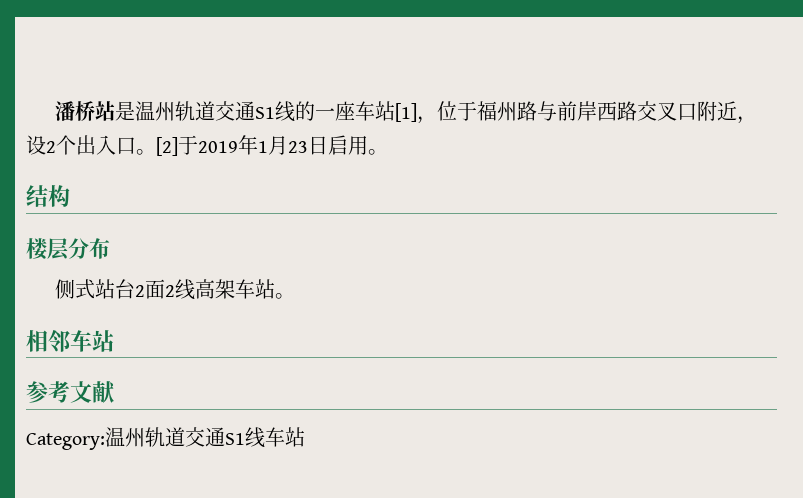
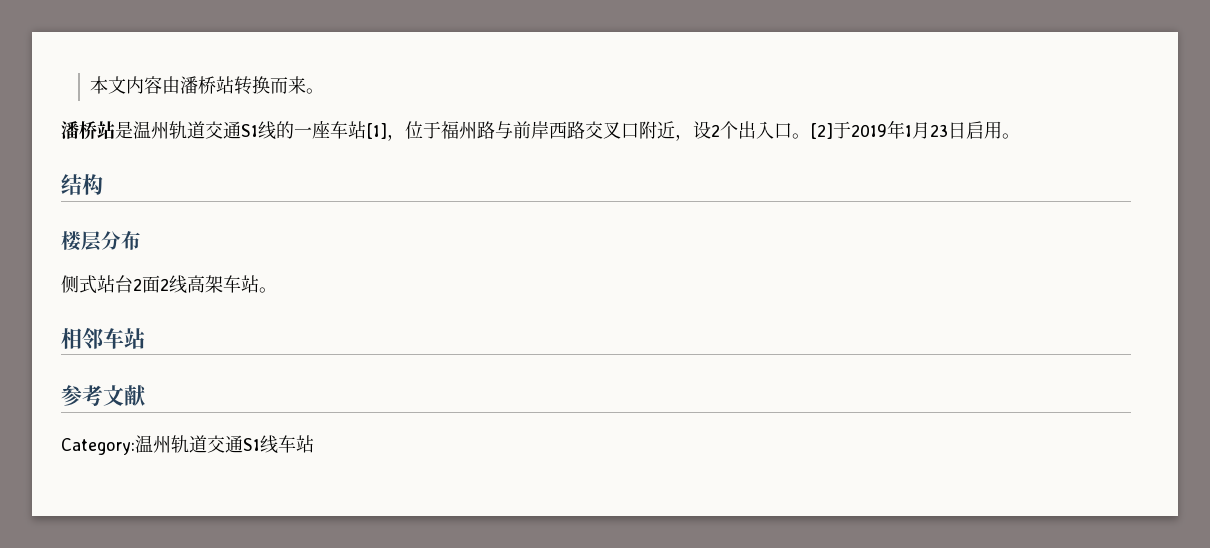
+ 本文内容由潘桥站转换而来。

